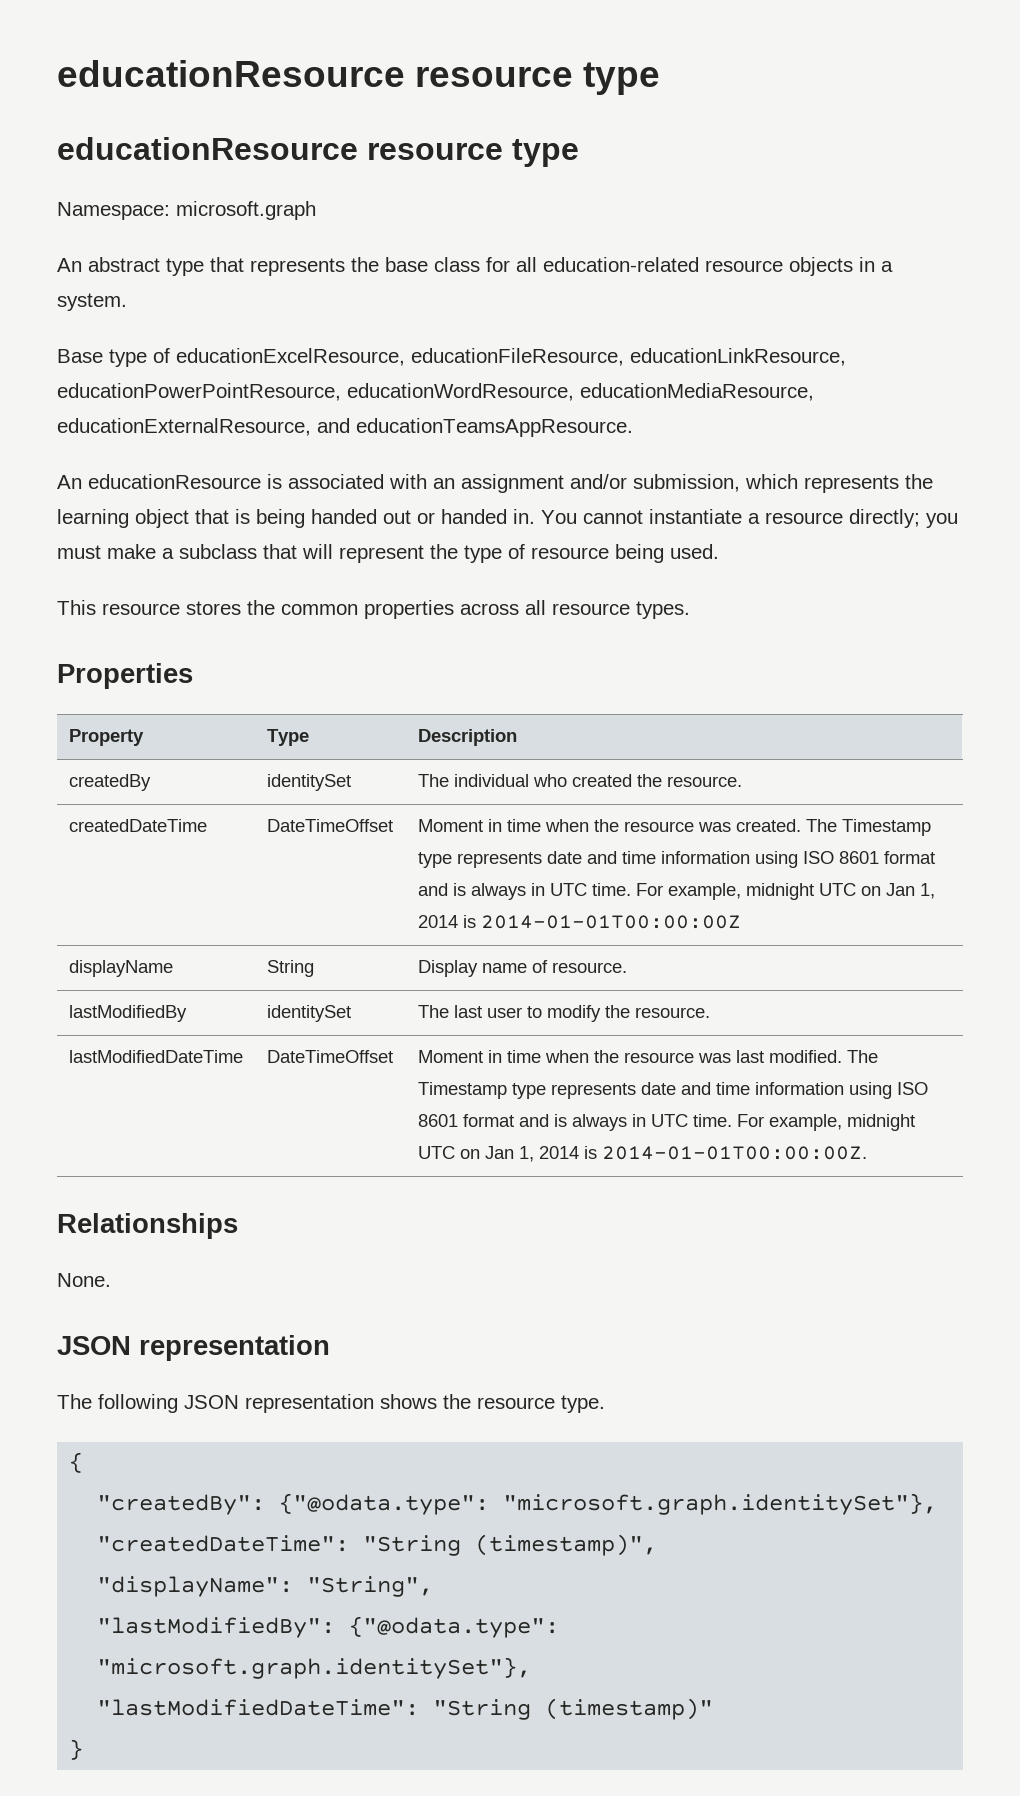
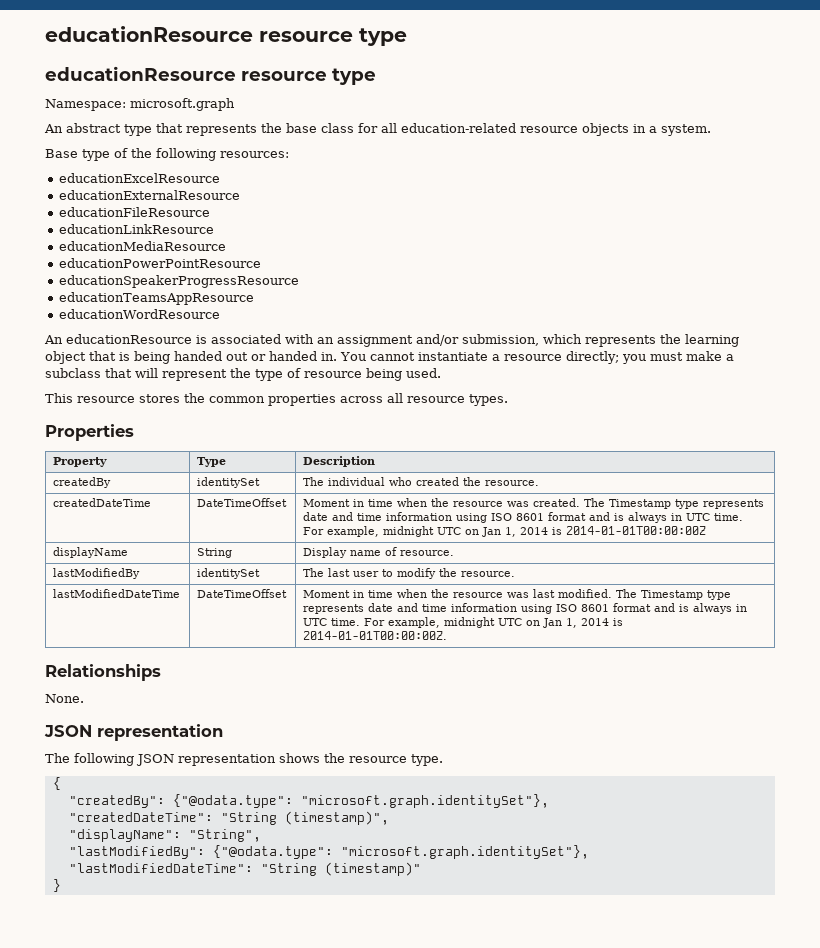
- Base type of educationExcelResource, educationFileResource, educationLinkResource, educationPowerPointResource, educationWordResource, educationMediaResource, educationExternalResource, and educationTeamsAppResource.
+ Base type of the following resources:
+ educationExcelResource
+ educationExternalResource
+ educationFileResource
+ educationLinkResource
+ educationMediaResource
+ educationPowerPointResource
+ educationSpeakerProgressResource
+ educationTeamsAppResource
+ educationWordResource

